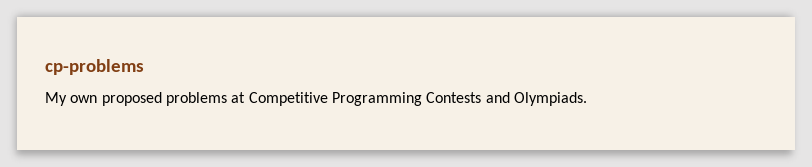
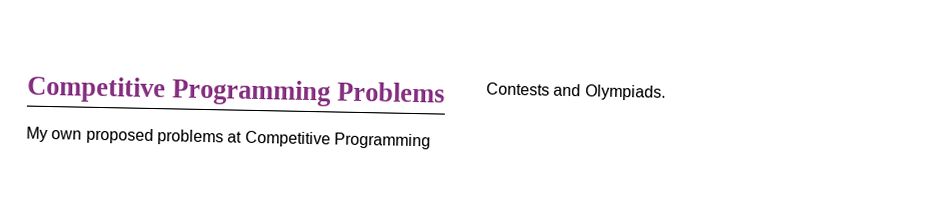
- cp-problems
+ Competitive Programming Problems

